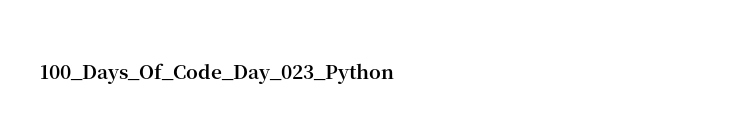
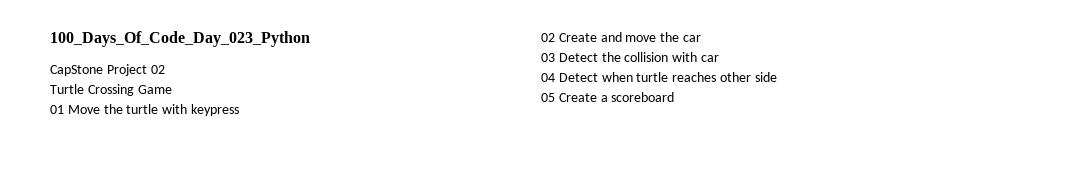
+ CapStone Project 02
+ Turtle Crossing Game
+ 01 Move the turtle with keypress
+ 02 Create and move the car
+ 03 Detect the collision with car
+ 04 Detect when turtle reaches other side
+ 05 Create a scoreboard

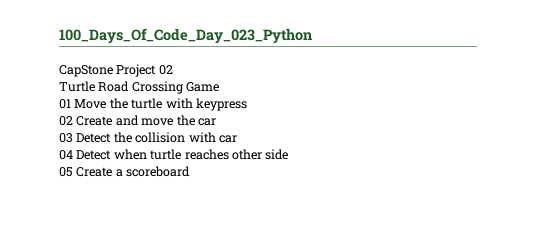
- Turtle Crossing Game
+ Turtle Road Crossing Game

